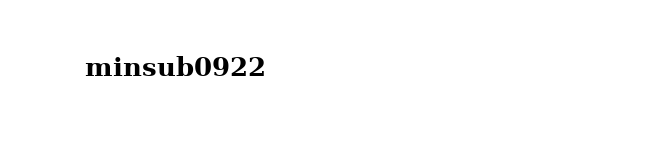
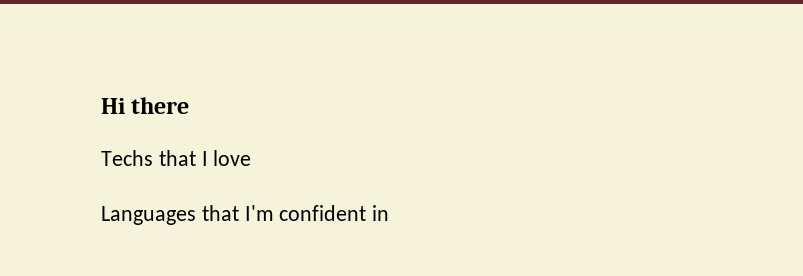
- minsub0922
+ Hi there
+ Techs that I love
+ Languages that I'm confident in

